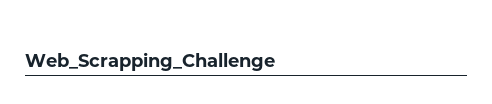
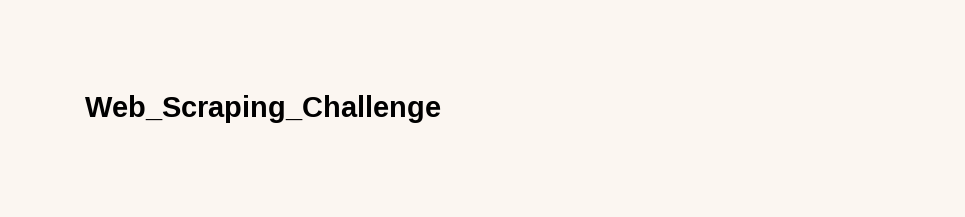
- Web_Scrapping_Challenge
+ Web_Scraping_Challenge

